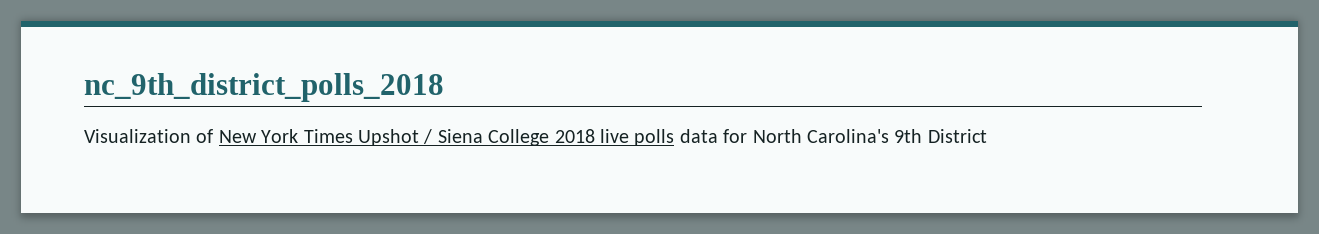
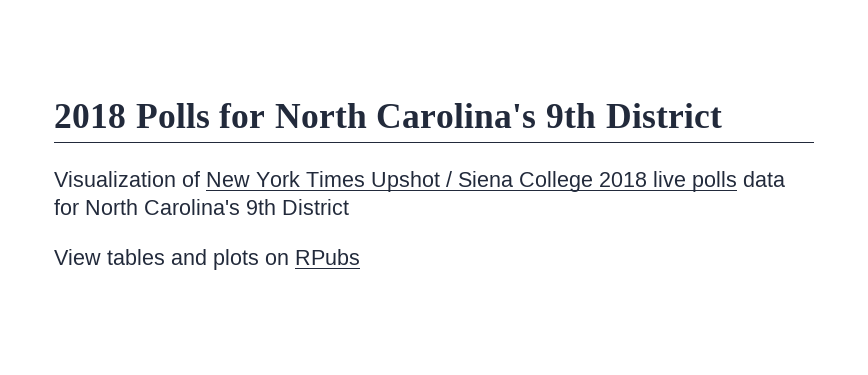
- nc_9th_district_polls_2018
+ 2018 Polls for North Carolina's 9th District
+ View tables and plots on RPubs

